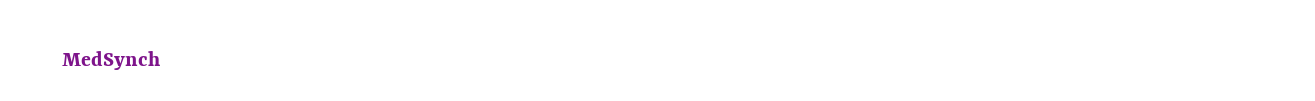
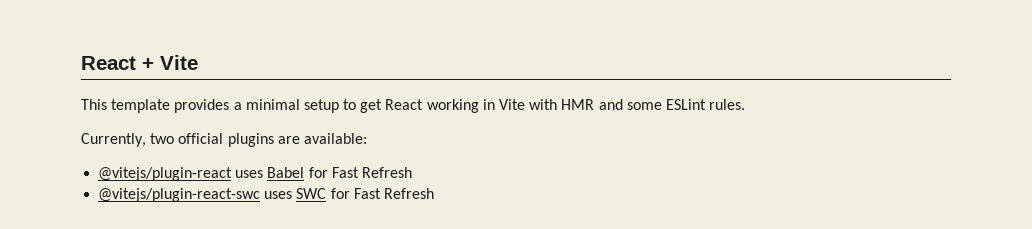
- MedSynch
+ React + Vite
+ This template provides a minimal setup to get React working in Vite with HMR and some ESLint rules.
+ Currently, two official plugins are available:
+ @vitejs/plugin-react uses Babel for Fast Refresh
+ @vitejs/plugin-react-swc uses SWC for Fast Refresh

